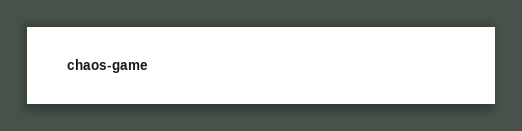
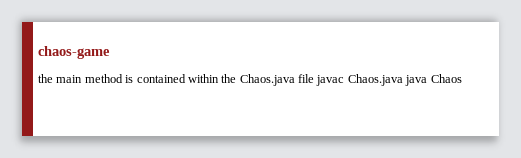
+ the main method is contained within the Chaos.java file javac Chaos.java java Chaos

